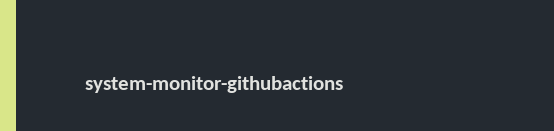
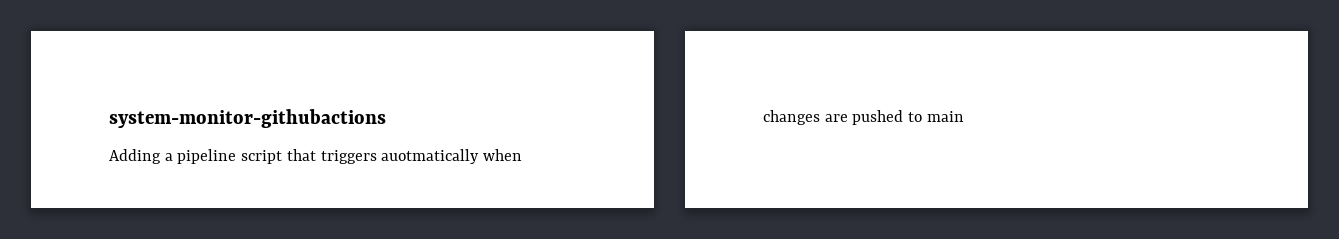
+ Adding a pipeline script that triggers auotmatically when changes are pushed to main

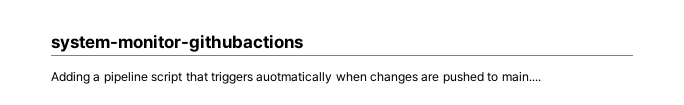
- Adding a pipeline script that triggers auotmatically when changes are pushed to main
+ Adding a pipeline script that triggers auotmatically when changes are pushed to main....

